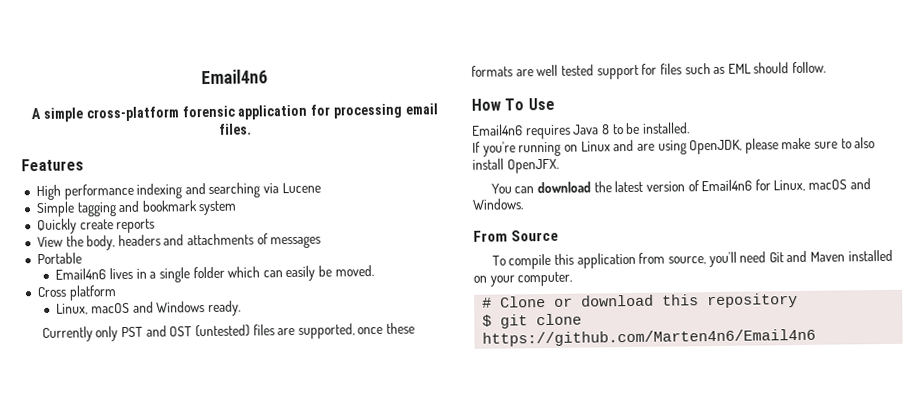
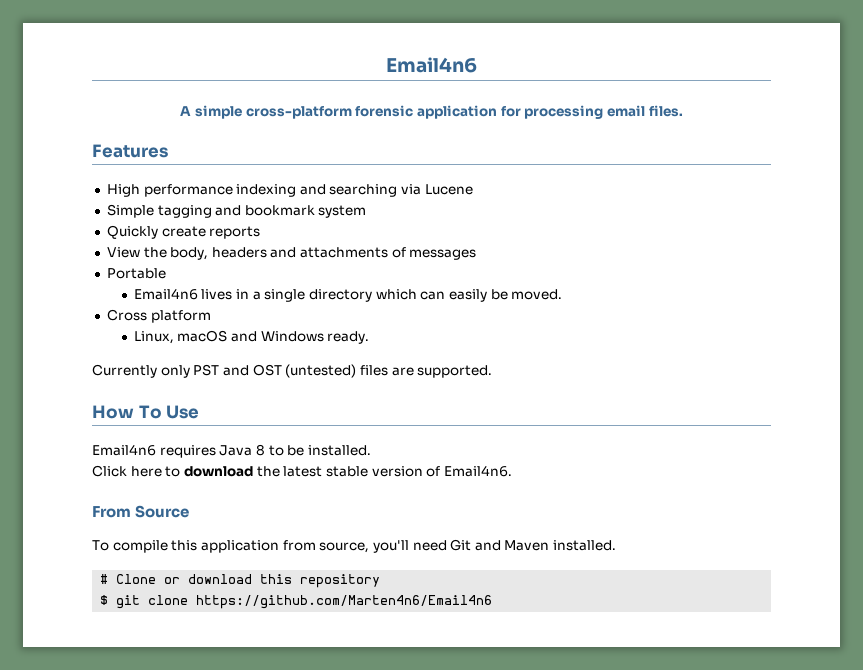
- Email4n6 lives in a single folder which can easily be moved.
+ Email4n6 lives in a single directory which can easily be moved.
- Currently only PST and OST (untested) files are supported, once these formats are well tested support for files such as EML should follow.
+ Currently only PST and OST (untested) files are supported.
- If you're running on Linux and are using OpenJDK, please make sure to also install OpenJFX.
- You can download the latest version of Email4n6 for Linux, macOS and Windows.
+ Click here to download the latest stable version of Email4n6.
- To compile this application from source, you'll need Git and Maven installed on your computer.
+ To compile this application from source, you'll need Git and Maven installed.

